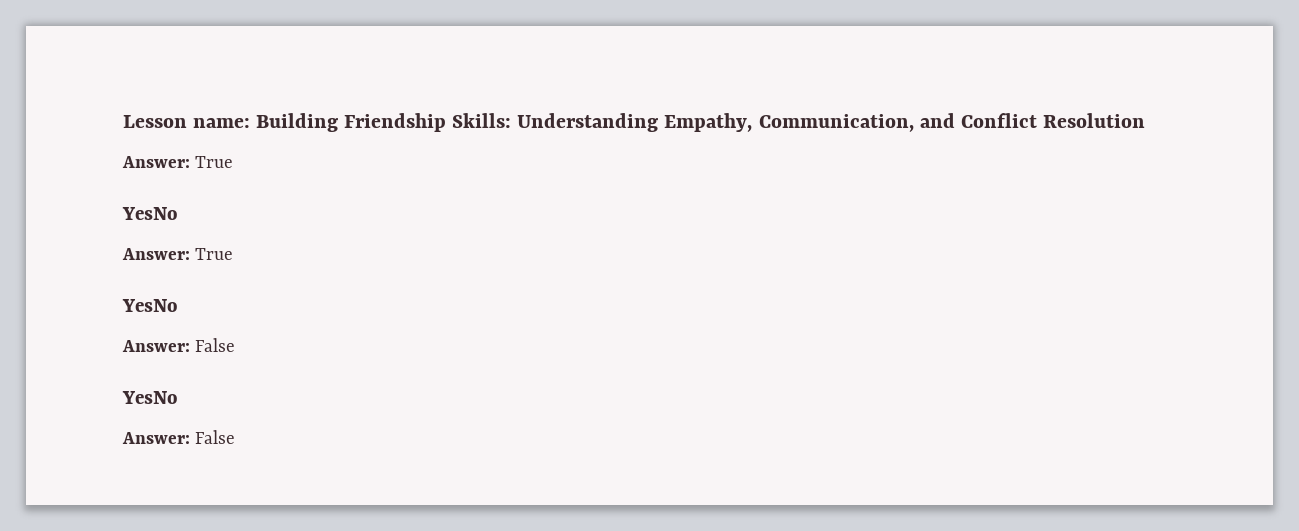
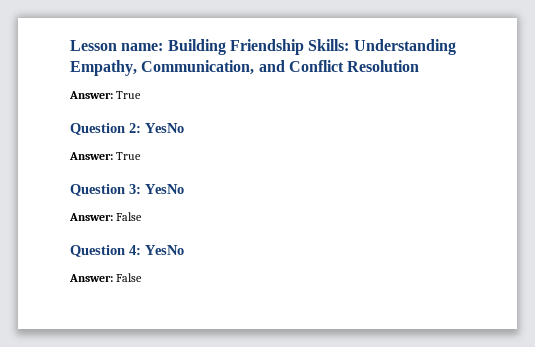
  Lesson name: Building Friendship Skills: Understanding Empathy, Communication, and Conflict Resolution
  Answer: True
- YesNo
+ Question 2: YesNo
  Answer: True
- YesNo
+ Question 3: YesNo
  Answer: False
- YesNo
+ Question 4: YesNo

